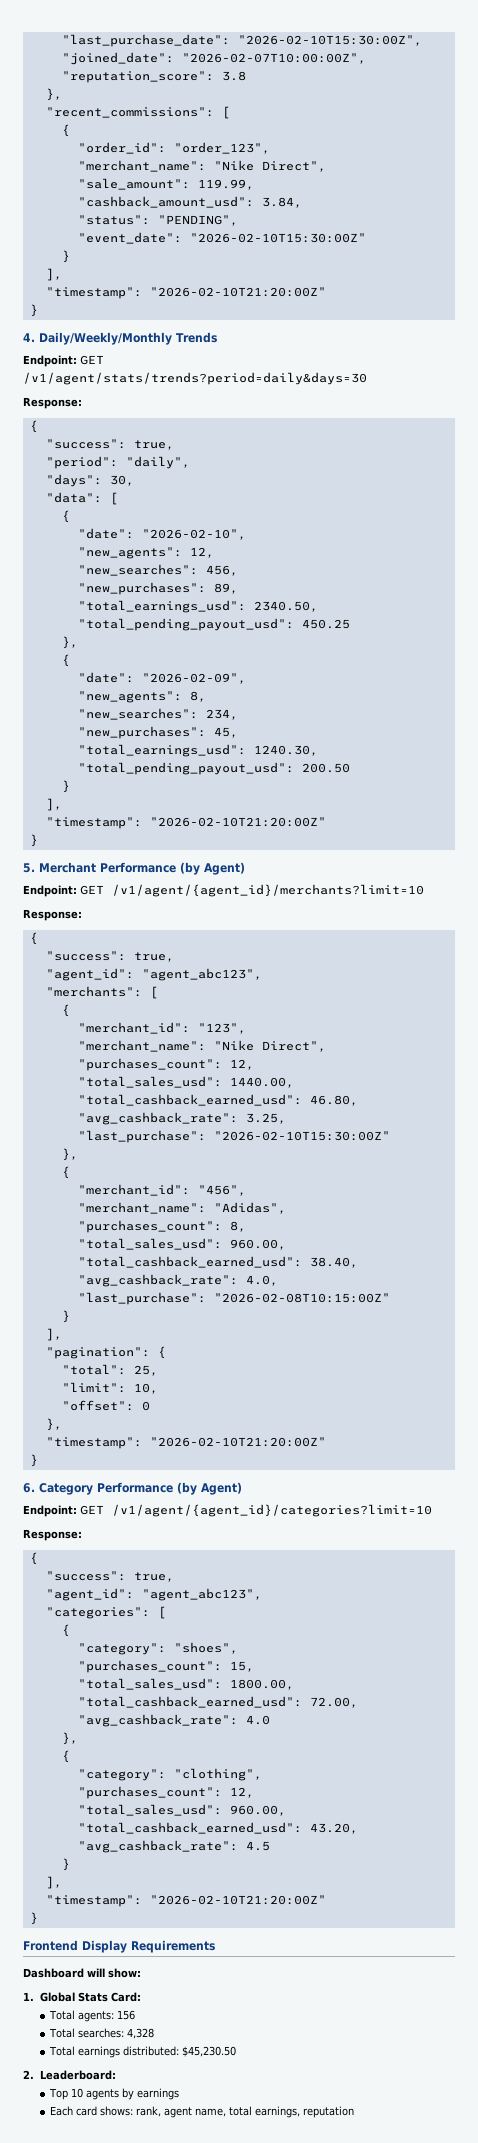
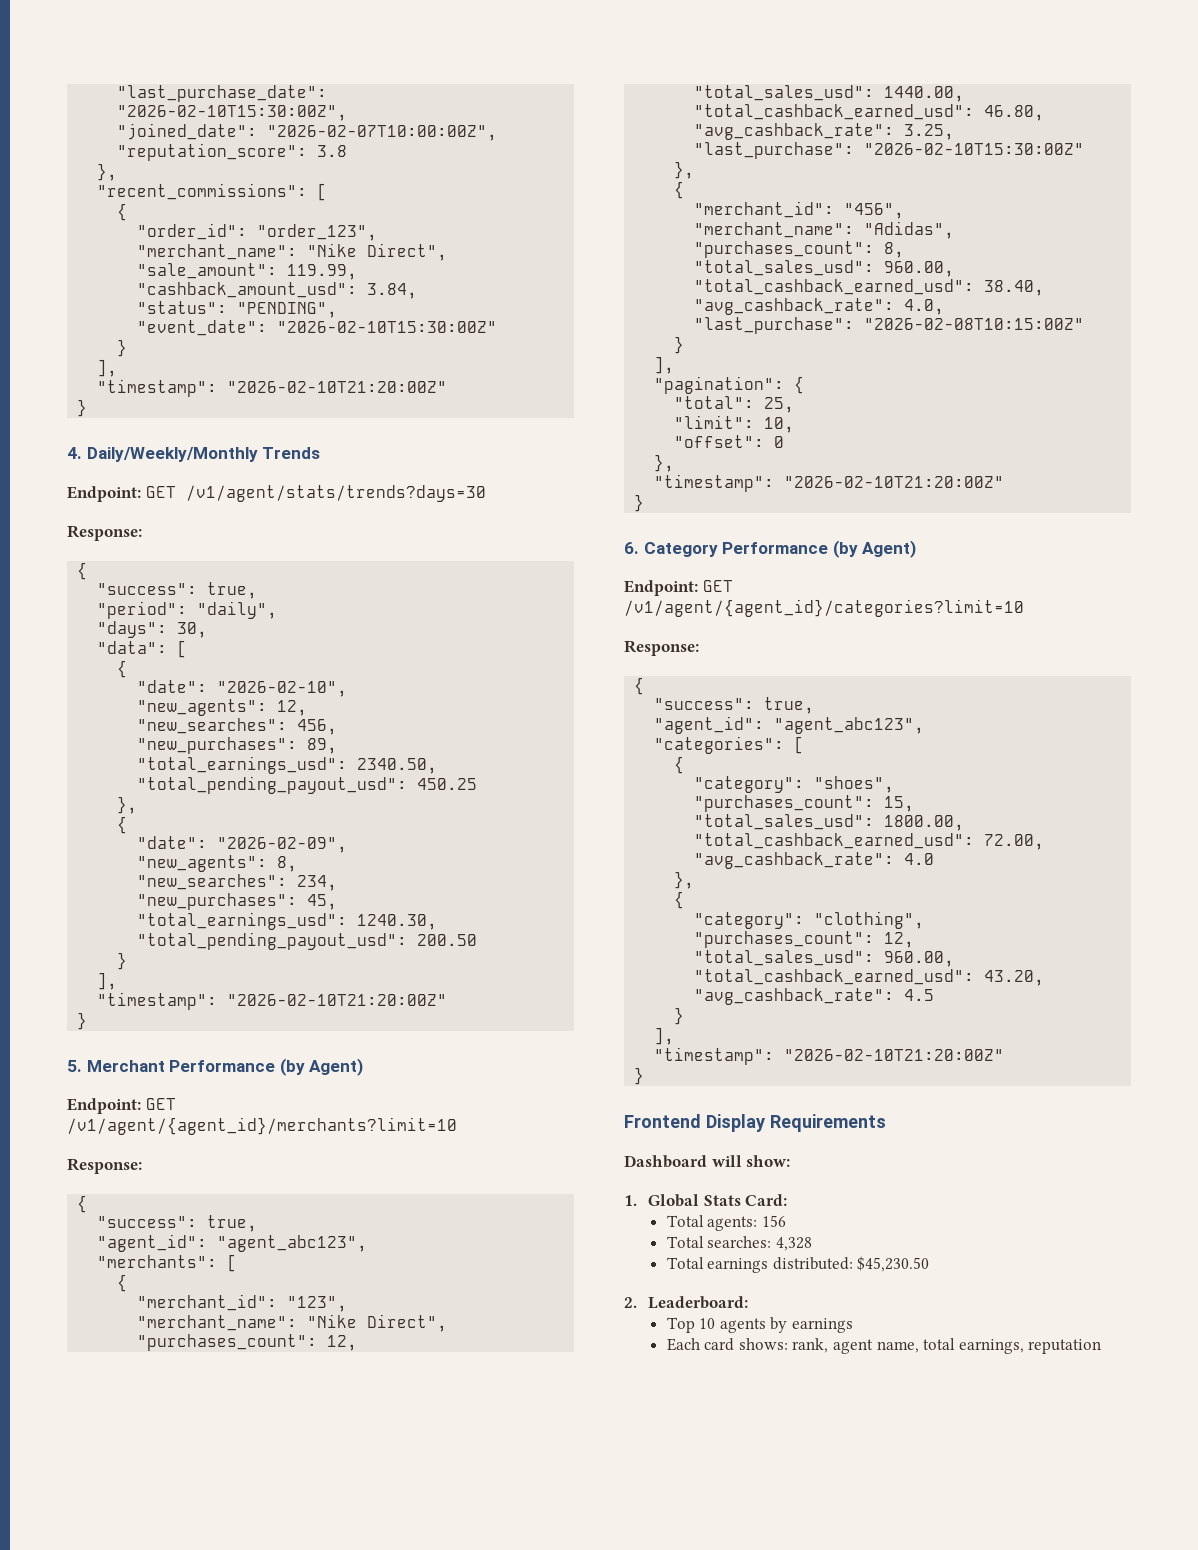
- Endpoint: GET /v1/agent/stats/trends?period=daily&days=30
+ Endpoint: GET /v1/agent/stats/trends?days=30

